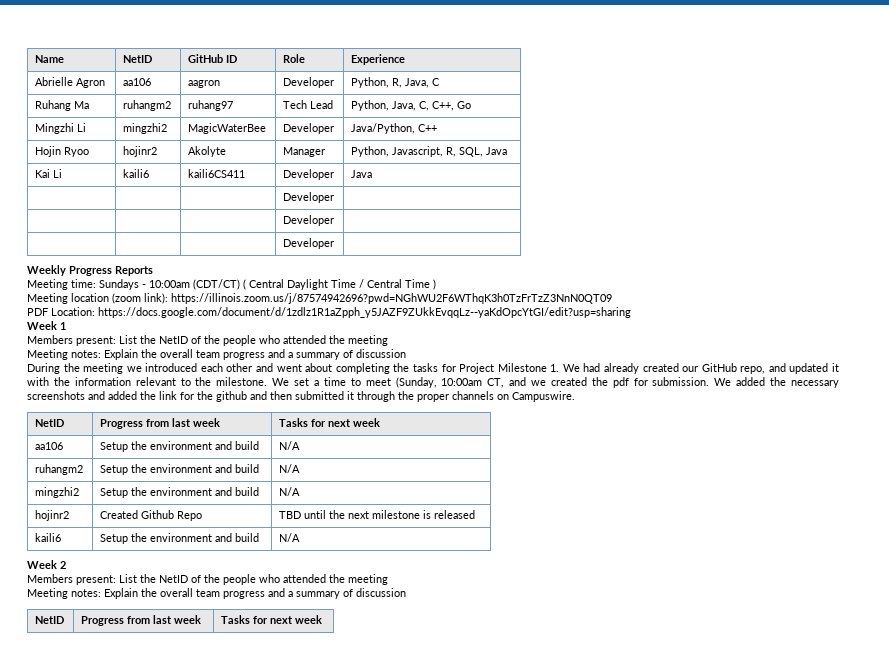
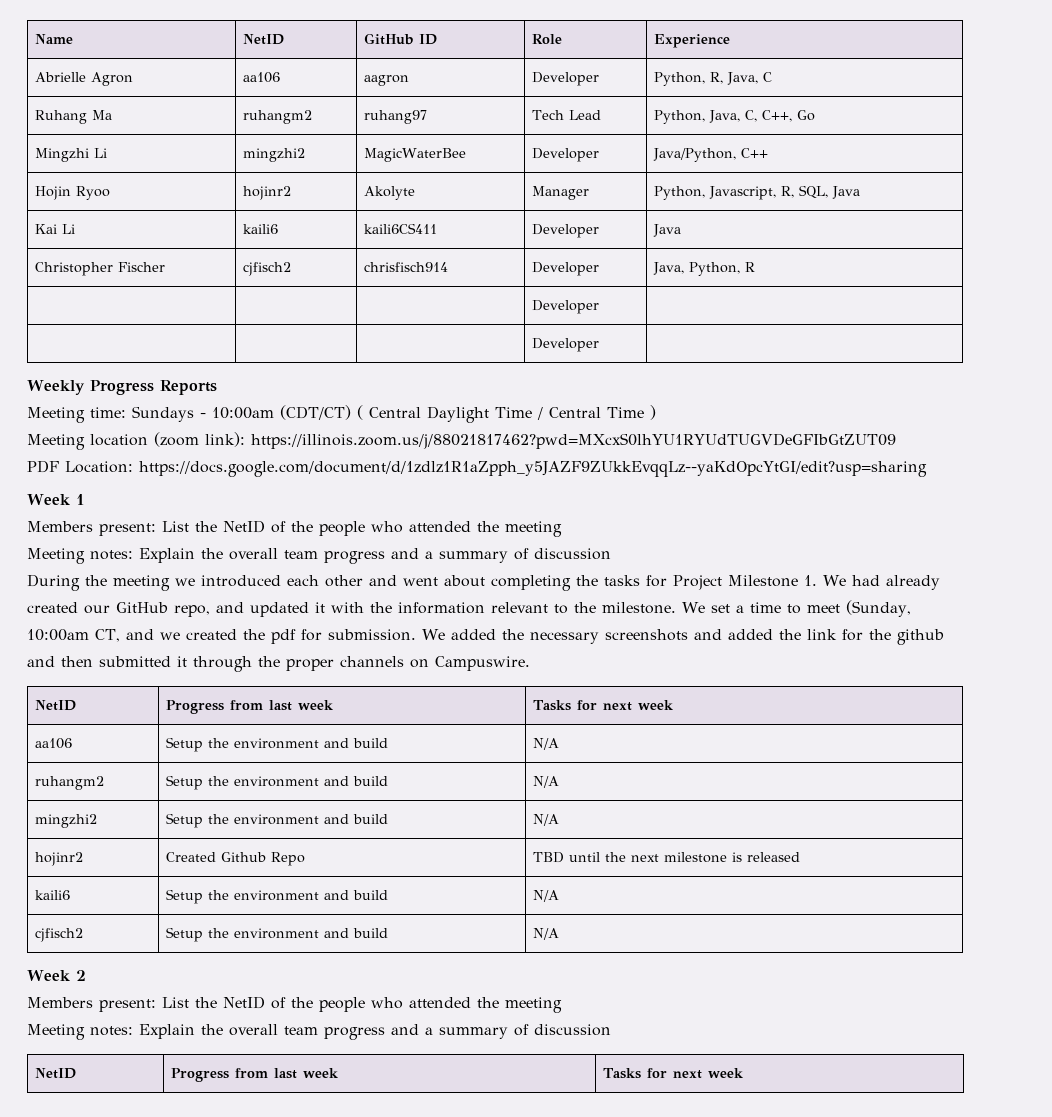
  Kai Li | kaili6 | kaili6CS411 | Developer | Java
- | | | Developer |
+ Christopher Fischer | cjfisch2 | chrisfisch914 | Developer | Java, Python, R
- Meeting location (zoom link): https://illinois.zoom.us/j/87574942696?pwd=NGhWU2F6WThqK3h0TzFrTzZ3NnN0QT09
+ Meeting location (zoom link): https://illinois.zoom.us/j/88021817462?pwd=MXcxS0lhYU1RYUdTUGVDeGFIbGtZUT09
+ cjfisch2 | Setup the environment and build | N/A

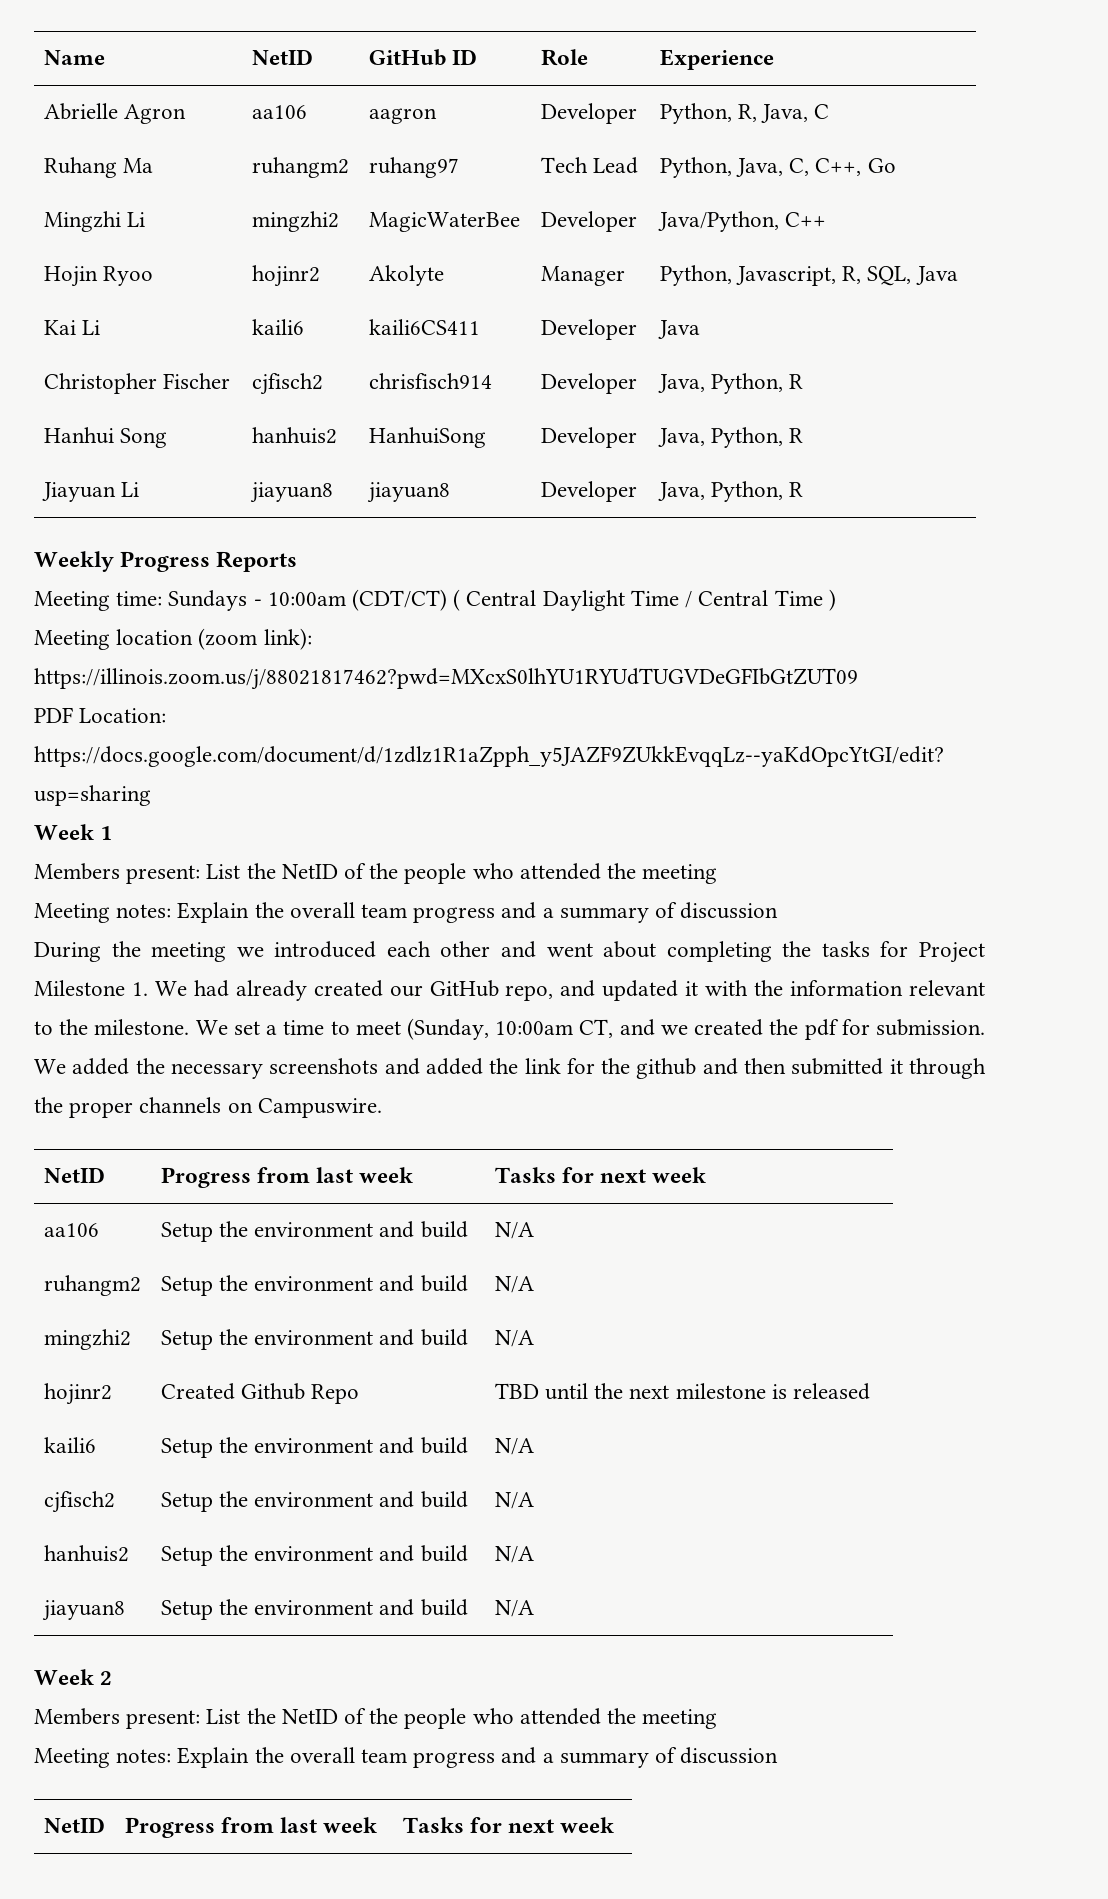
  Christopher Fischer | cjfisch2 | chrisfisch914 | Developer | Java, Python, R
- | | | Developer |
- | | | Developer |
+ Hanhui Song | hanhuis2 | HanhuiSong | Developer | Java, Python, R
+ Jiayuan Li | jiayuan8 | jiayuan8 | Developer | Java, Python, R
+ hanhuis2 | Setup the environment and build | N/A
+ jiayuan8 | Setup the environment and build | N/A

